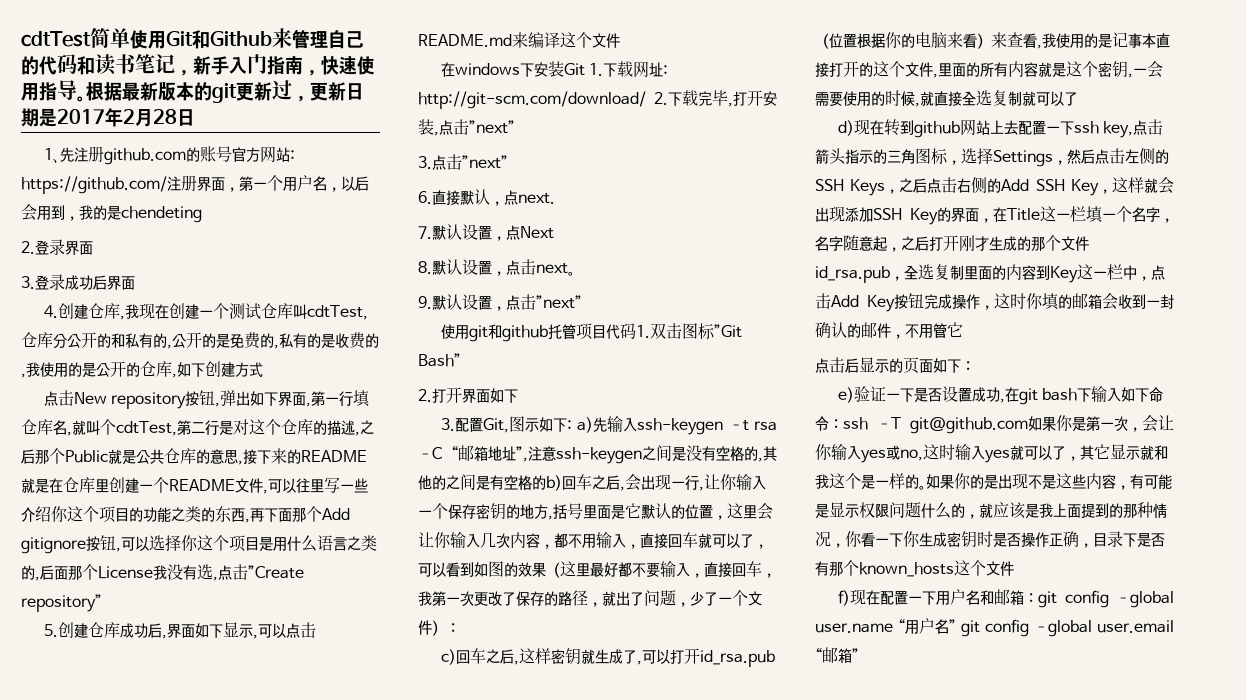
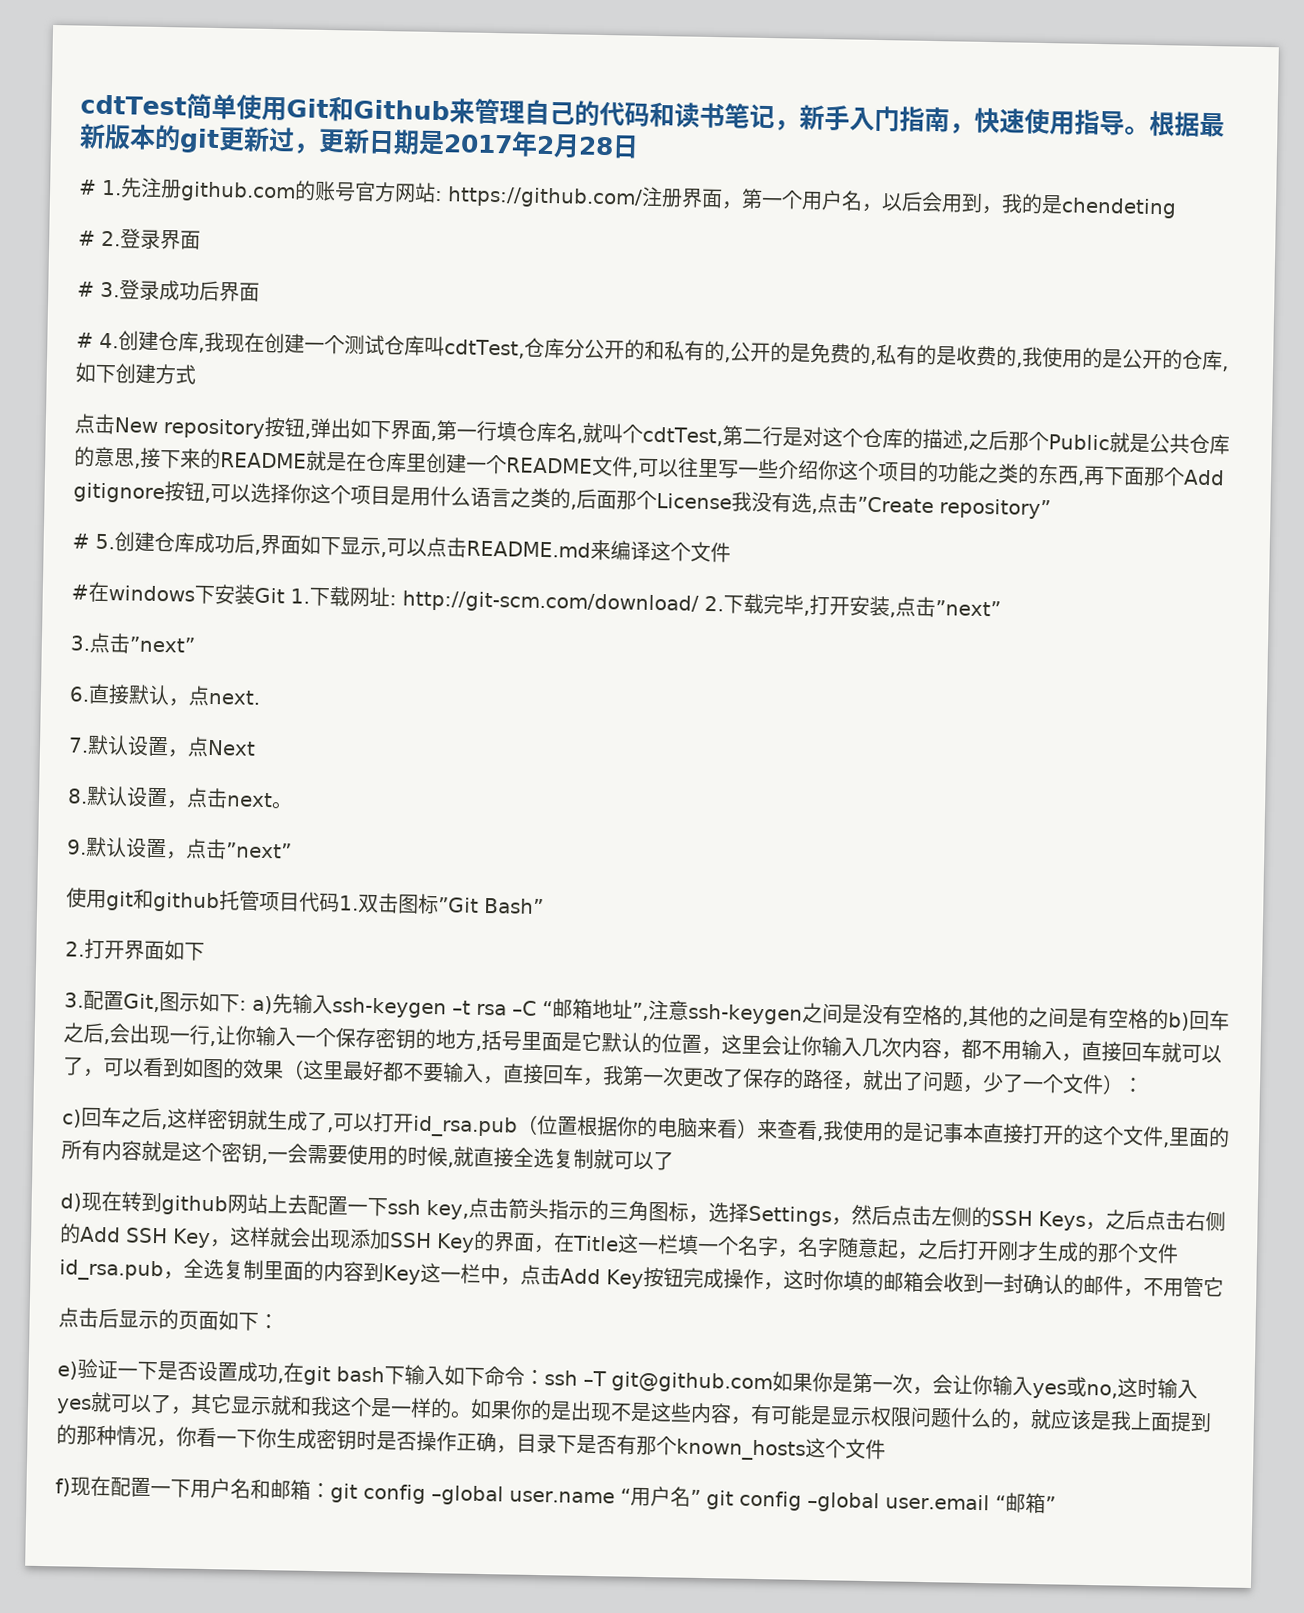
- 1、先注册github.com的账号官方网站: https://github.com/注册界面，第一个用户名，以后会用到，我的是chendeting
+ # 1.先注册github.com的账号官方网站: https://github.com/注册界面，第一个用户名，以后会用到，我的是chendeting
- 2.登录界面
+ # 2.登录界面
- 3.登录成功后界面
+ # 3.登录成功后界面
- 4.创建仓库,我现在创建一个测试仓库叫cdtTest,仓库分公开的和私有的,公开的是免费的,私有的是收费的,我使用的是公开的仓库,如下创建方式
+ # 4.创建仓库,我现在创建一个测试仓库叫cdtTest,仓库分公开的和私有的,公开的是免费的,私有的是收费的,我使用的是公开的仓库,如下创建方式
- 5.创建仓库成功后,界面如下显示,可以点击README.md来编译这个文件
+ # 5.创建仓库成功后,界面如下显示,可以点击README.md来编译这个文件
- 在windows下安装Git 1.下载网址: http://git-scm.com/download/ 2.下载完毕,打开安装,点击”next”
+ #在windows下安装Git 1.下载网址: http://git-scm.com/download/ 2.下载完毕,打开安装,点击”next”

